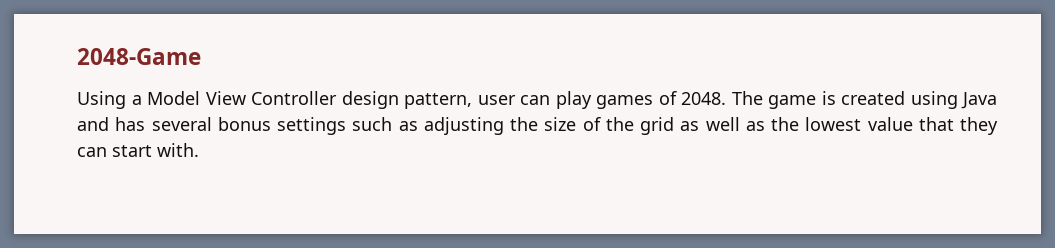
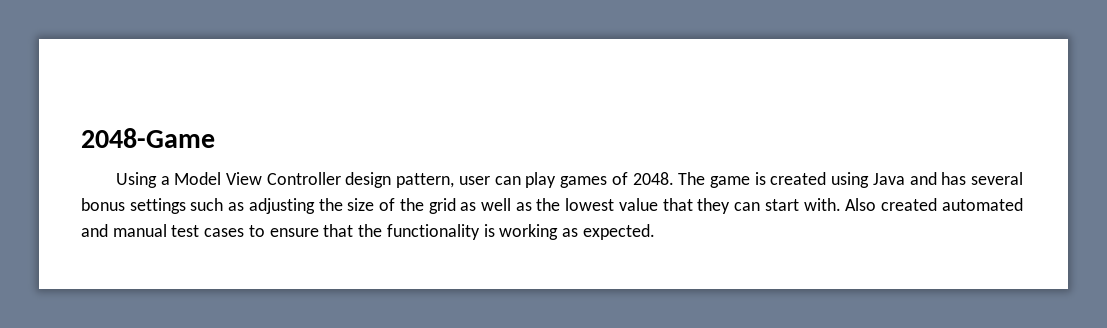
+ Also created automated and manual test cases to ensure that the functionality is working as expected.

